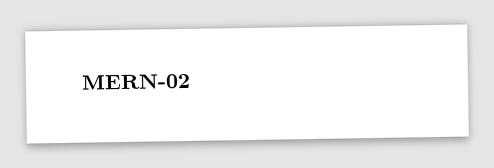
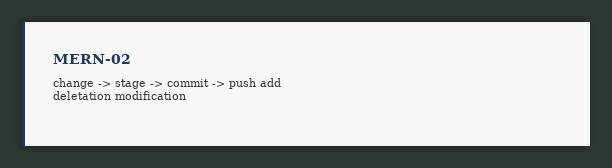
+ change -> stage -> commit -> push add
+ deletation modification

